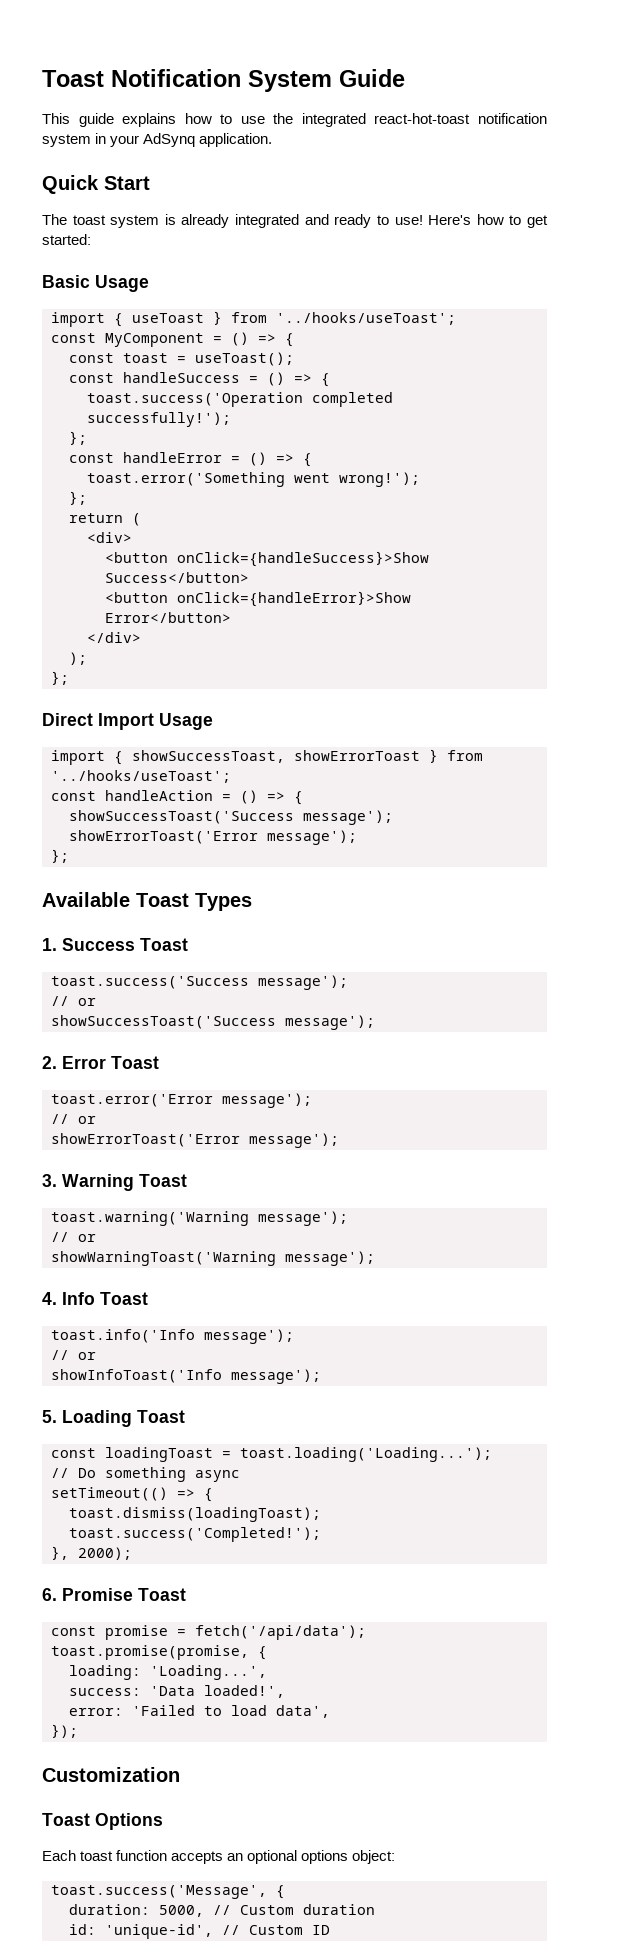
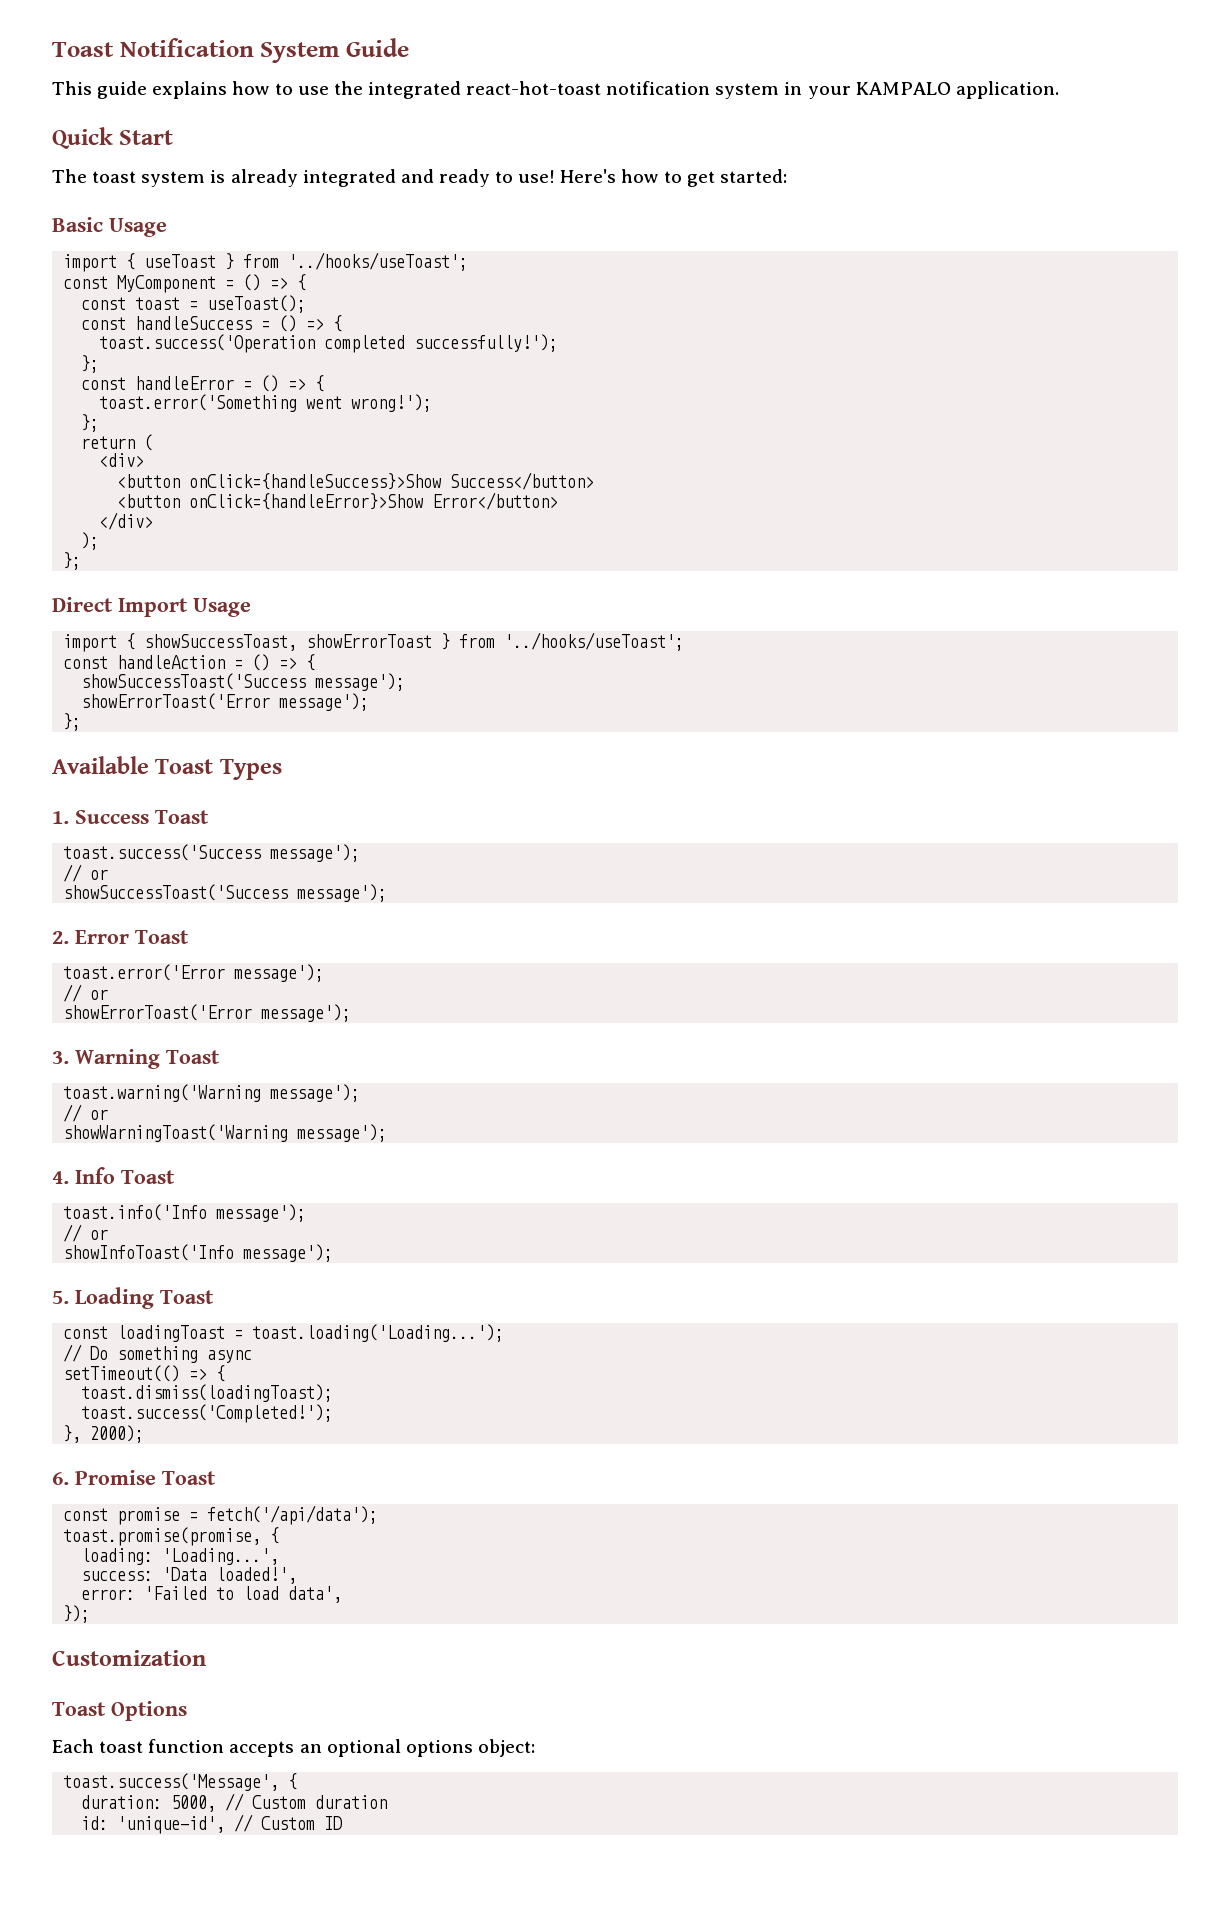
- This guide explains how to use the integrated react-hot-toast notification system in your AdSynq application.
+ This guide explains how to use the integrated react-hot-toast notification system in your KAMPALO application.

